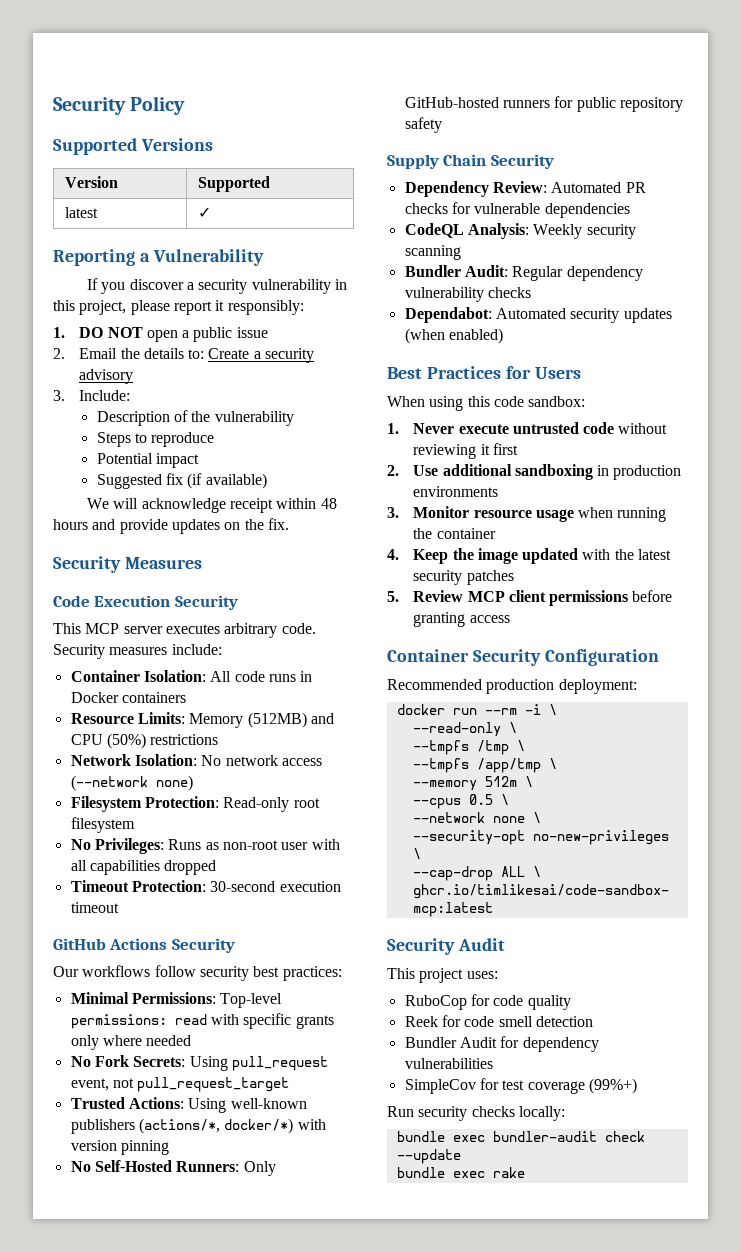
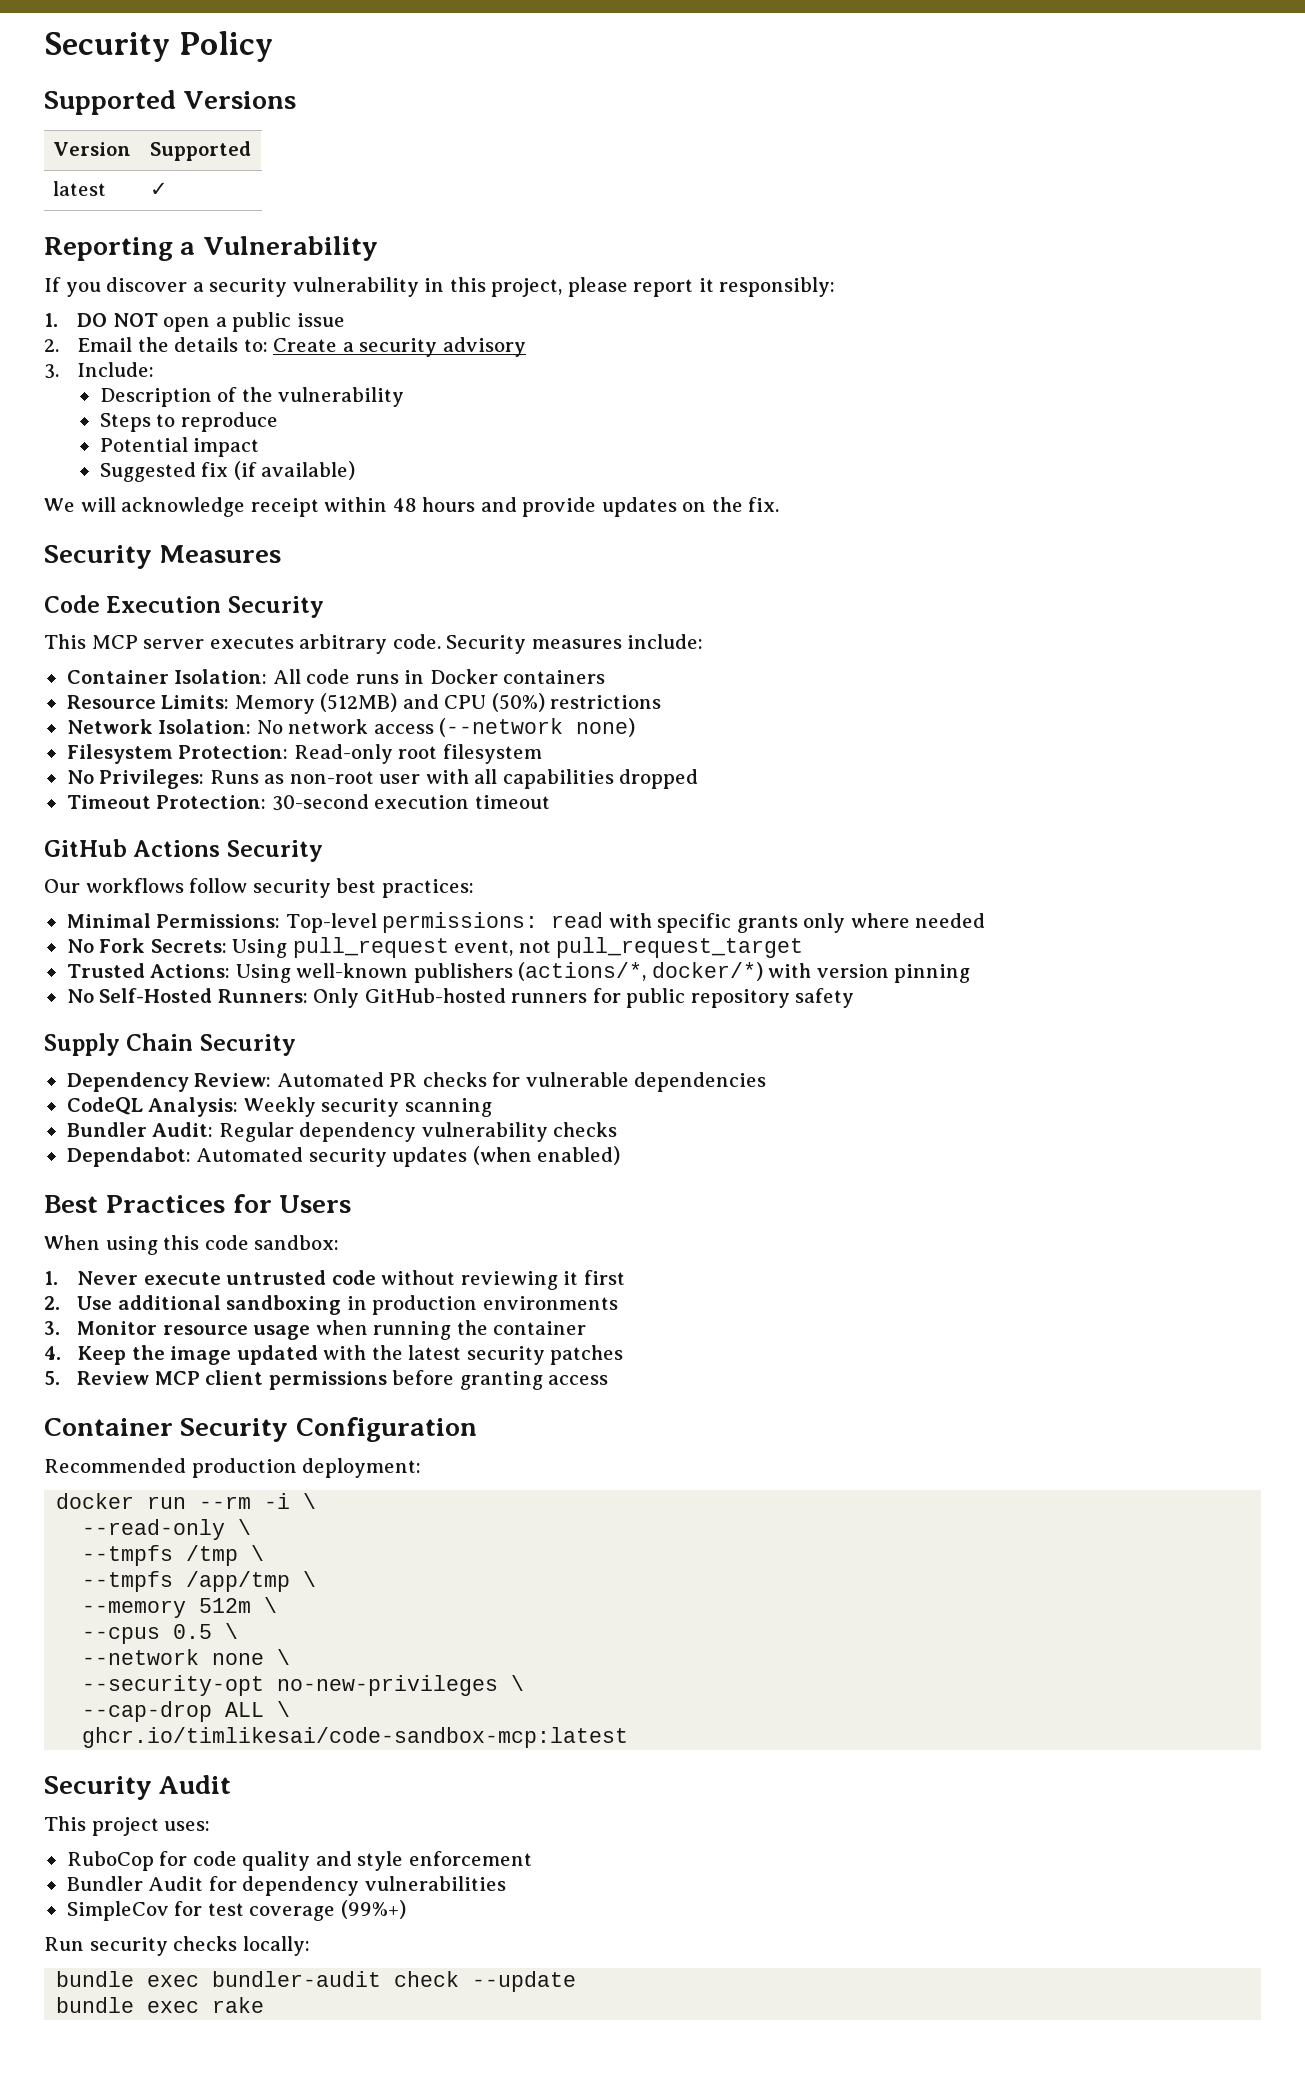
- RuboCop for code quality
- Reek for code smell detection
+ RuboCop for code quality and style enforcement

